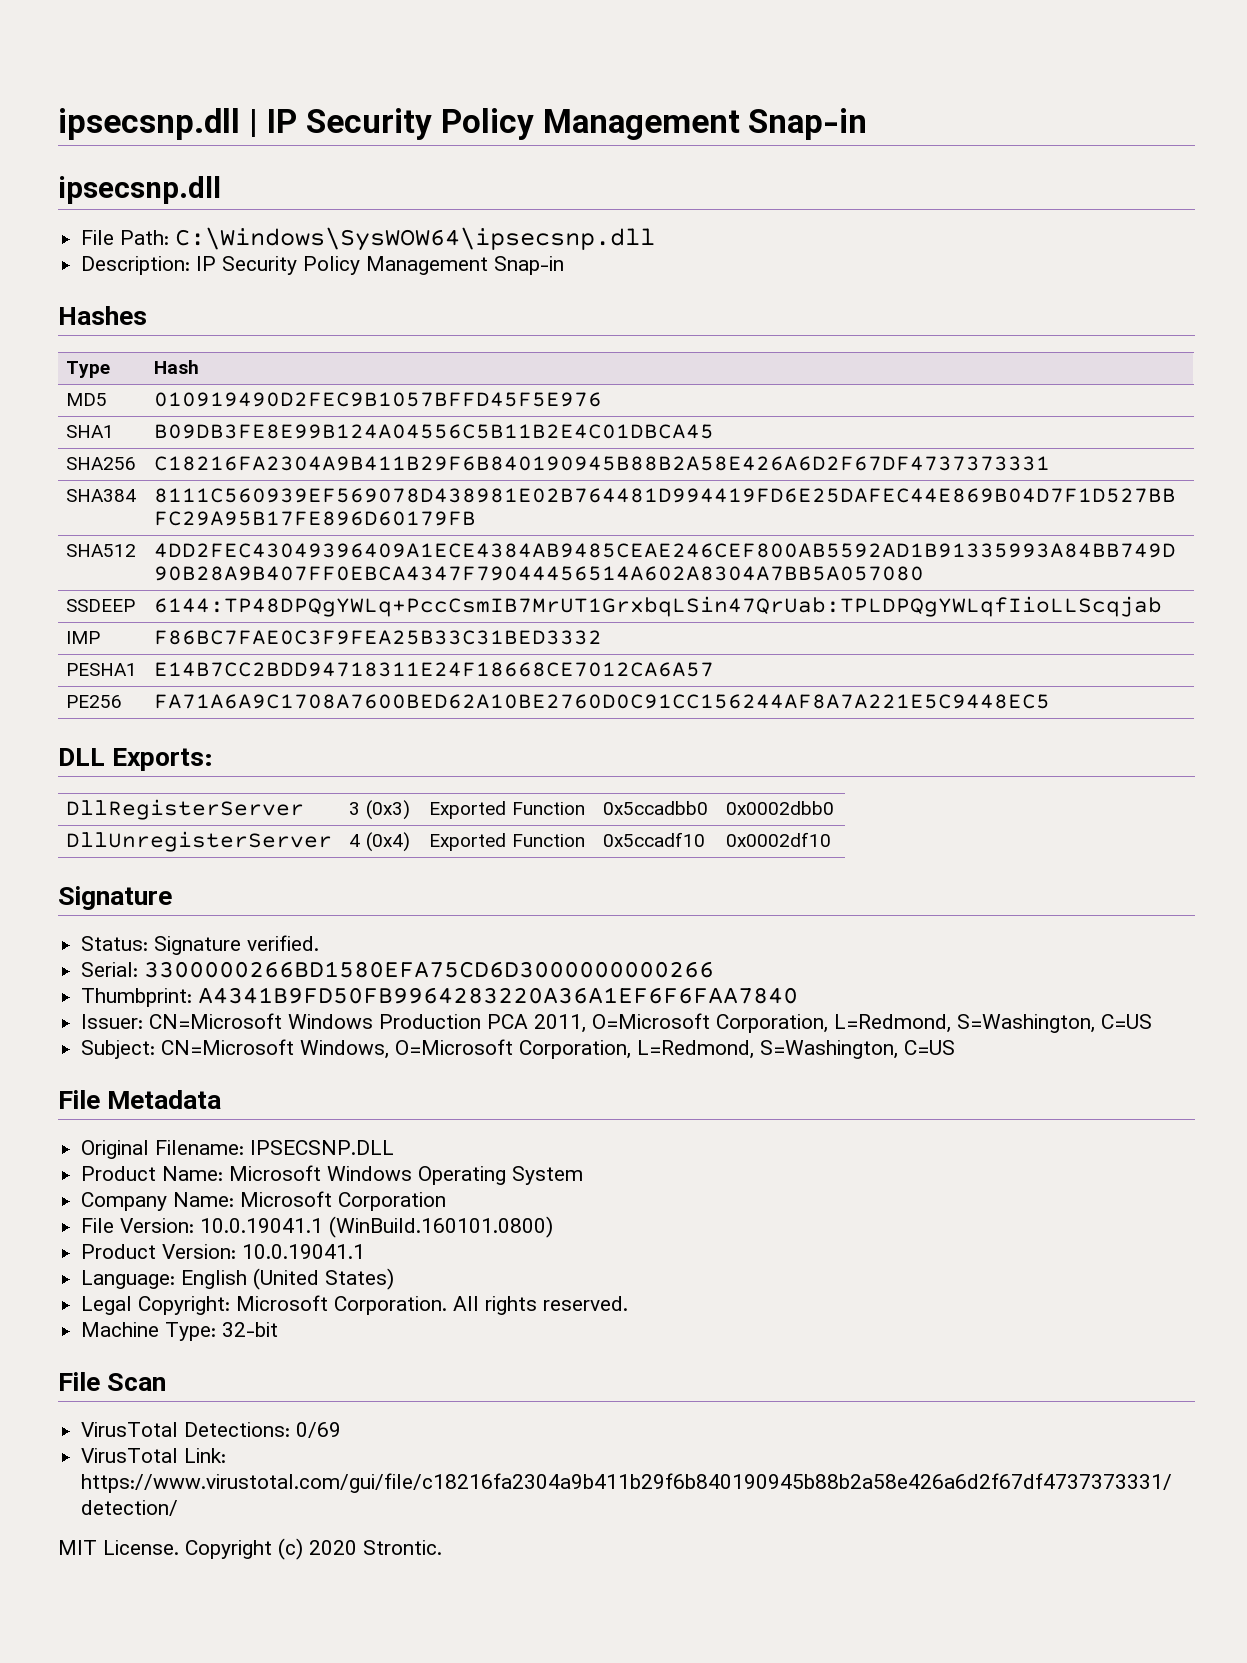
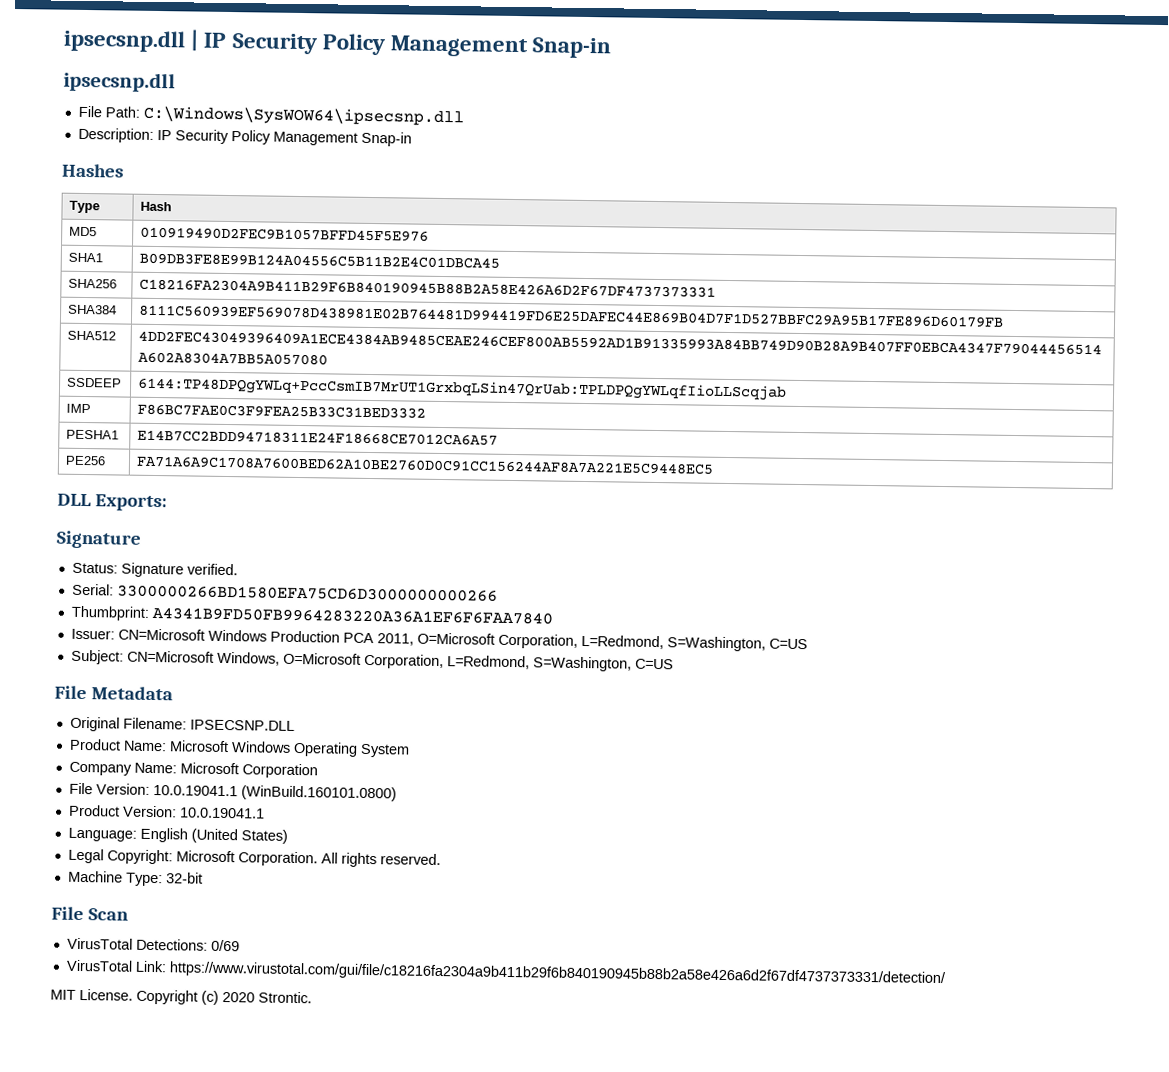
- DllRegisterServer | 3 (0x3) | Exported Function | 0x5ccadbb0 | 0x0002dbb0
- DllUnregisterServer | 4 (0x4) | Exported Function | 0x5ccadf10 | 0x0002df10

